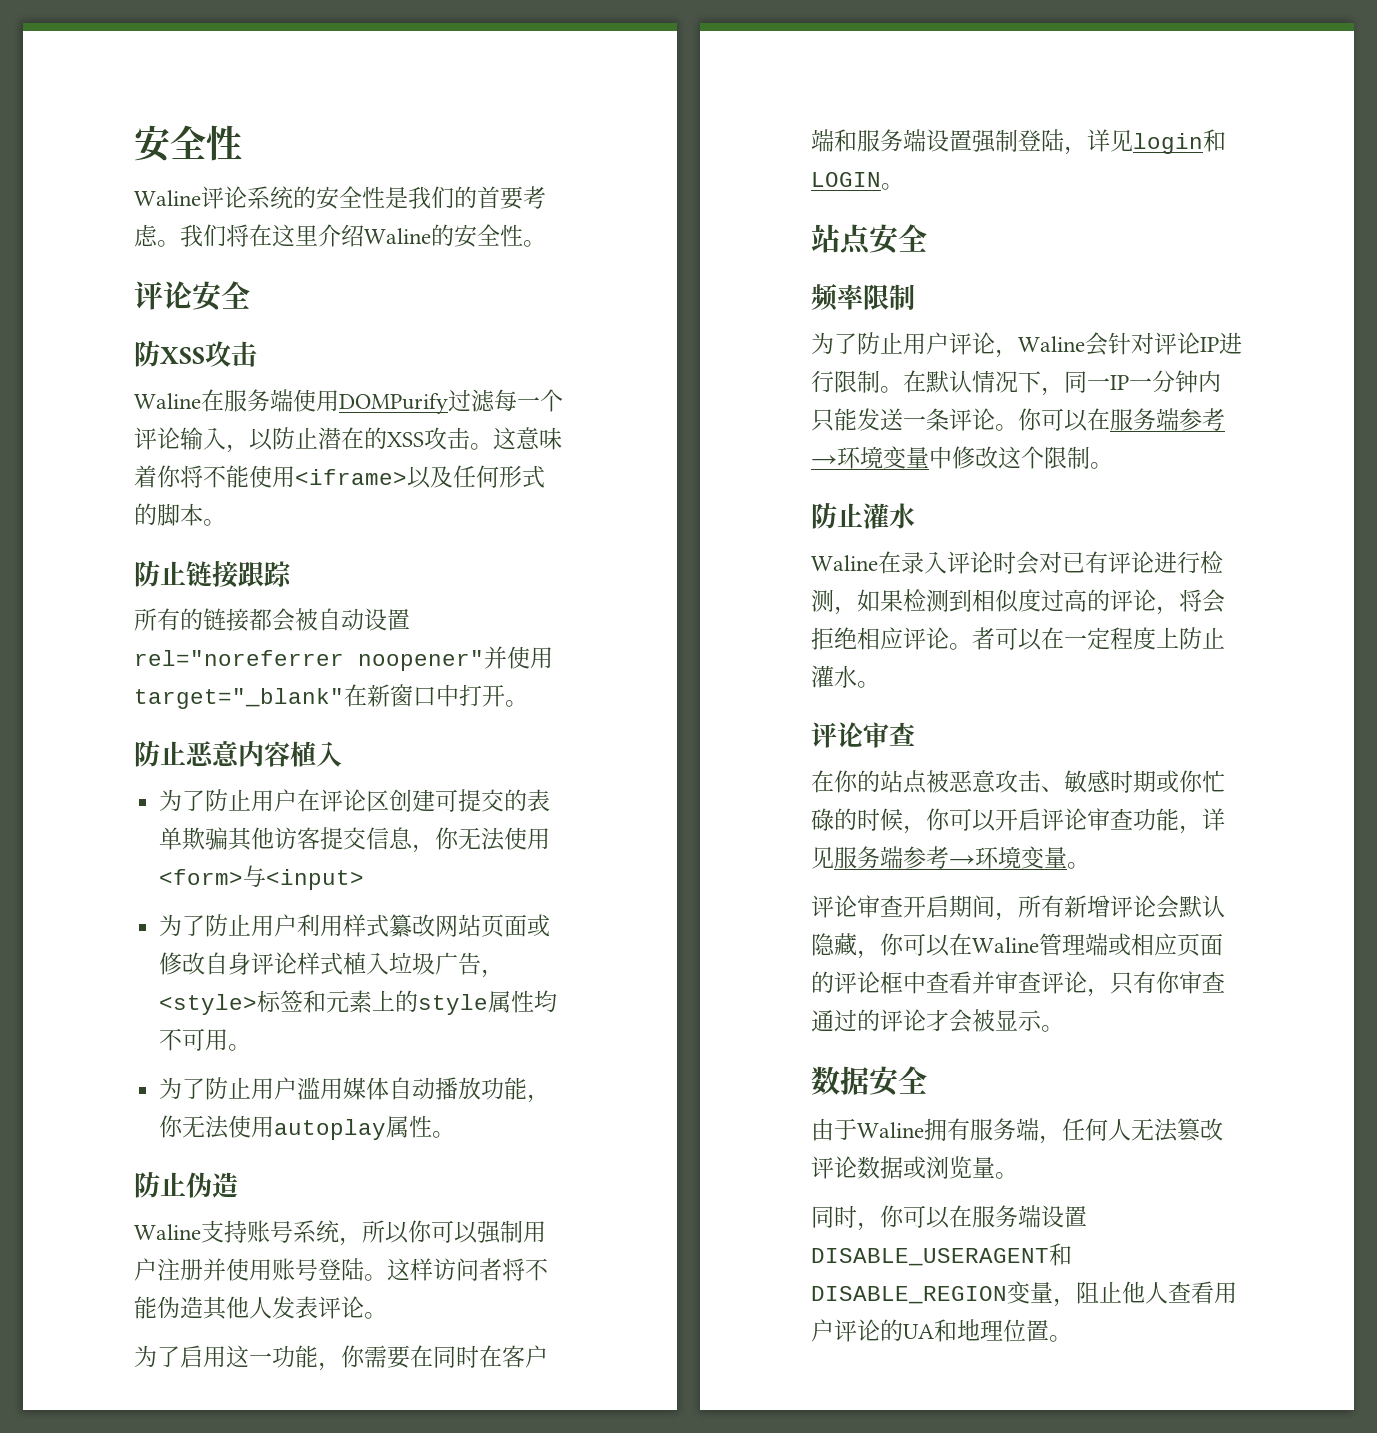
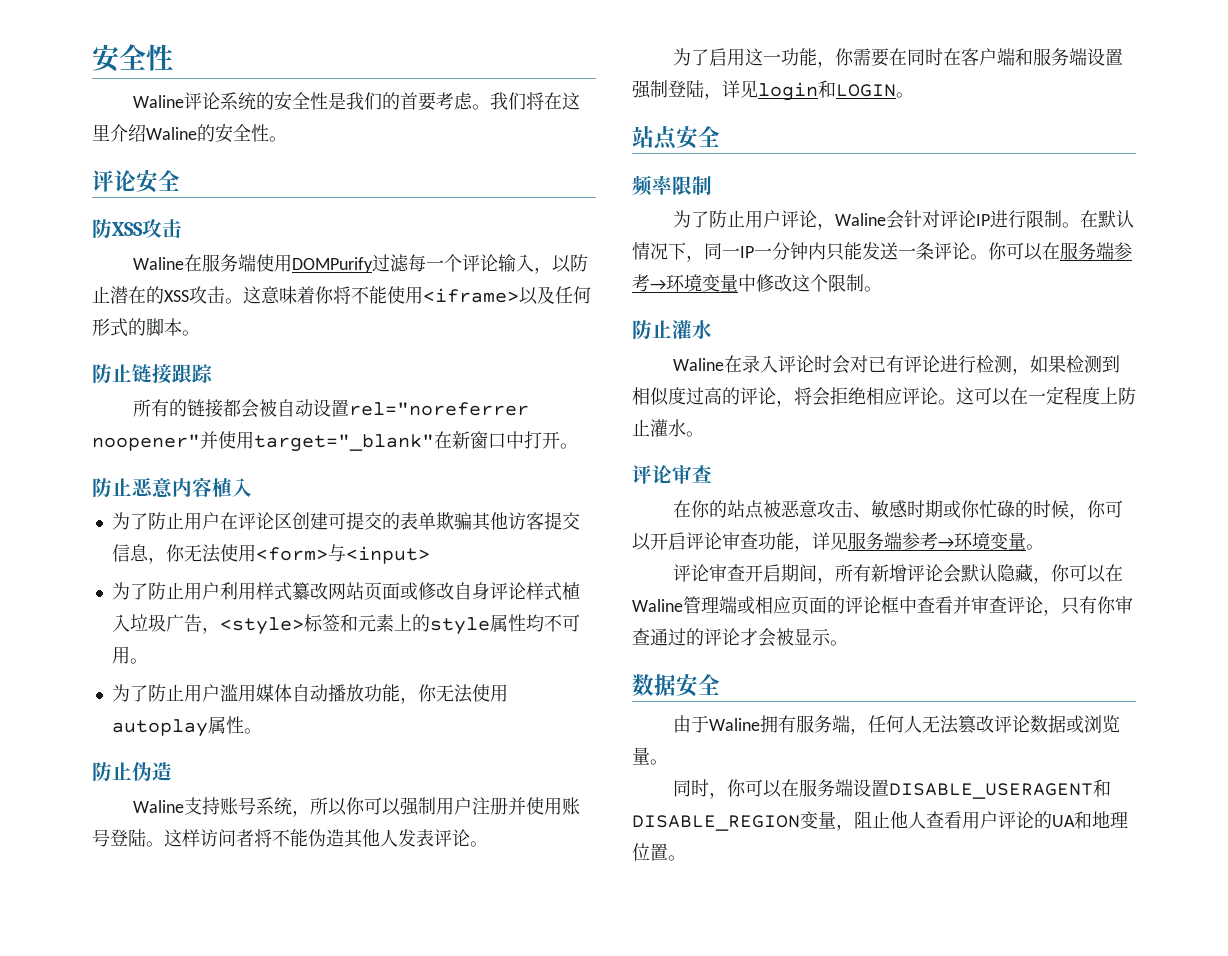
- 者可以在一定程度上防止灌水。
+ 这可以在一定程度上防止灌水。

